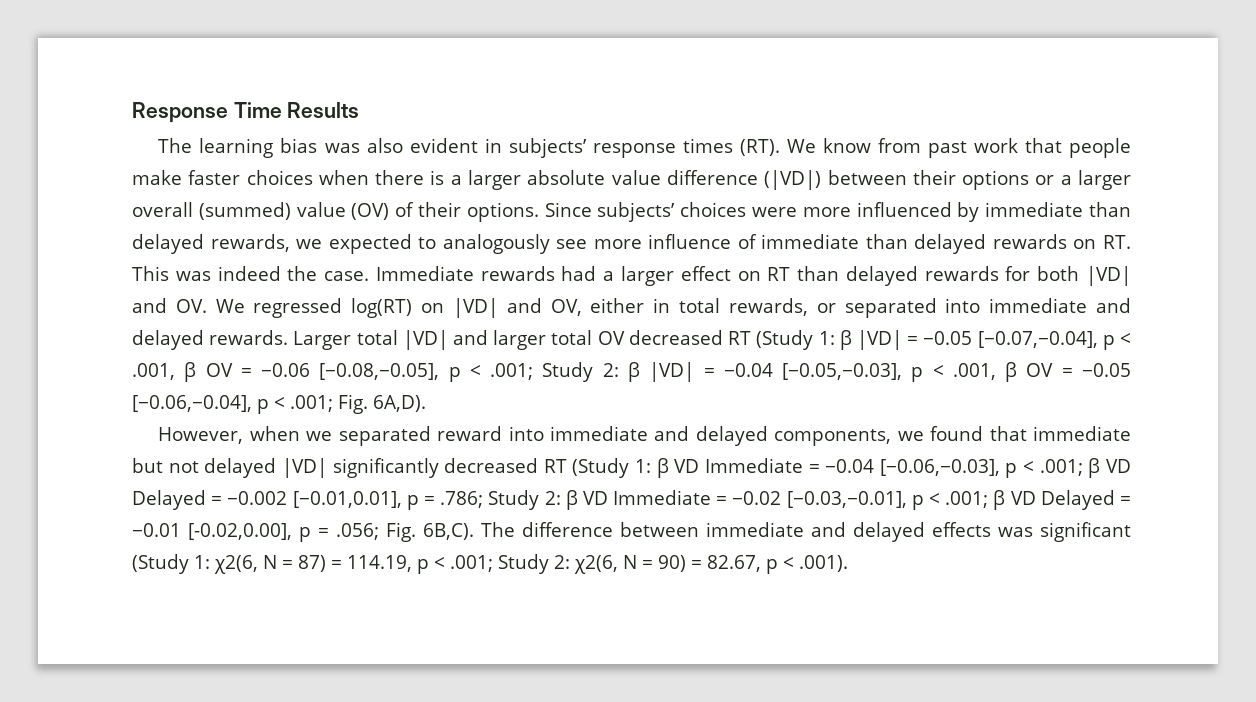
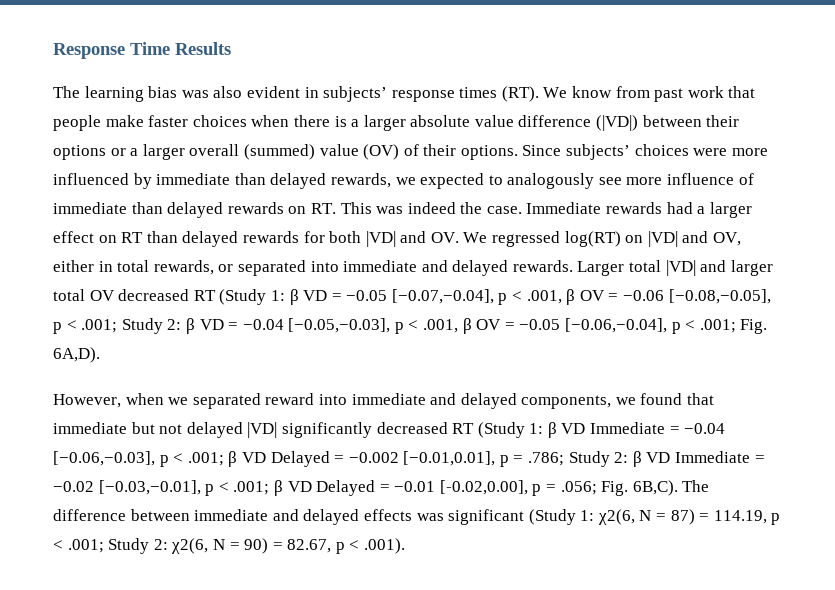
- Larger total |VD| and larger total OV decreased RT (Study 1: β |VD| = −0.05 [−0.07,−0.04], p < .001, β OV = −0.06 [−0.08,−0.05], p < .001; Study 2: β |VD| = −0.04 [−0.05,−0.03], p < .001, β OV = −0.05 [−0.06,−0.04], p < .001; Fig. 6A,D).
+ Larger total |VD| and larger total OV decreased RT (Study 1: β VD = −0.05 [−0.07,−0.04], p < .001, β OV = −0.06 [−0.08,−0.05], p < .001; Study 2: β VD = −0.04 [−0.05,−0.03], p < .001, β OV = −0.05 [−0.06,−0.04], p < .001; Fig. 6A,D).

